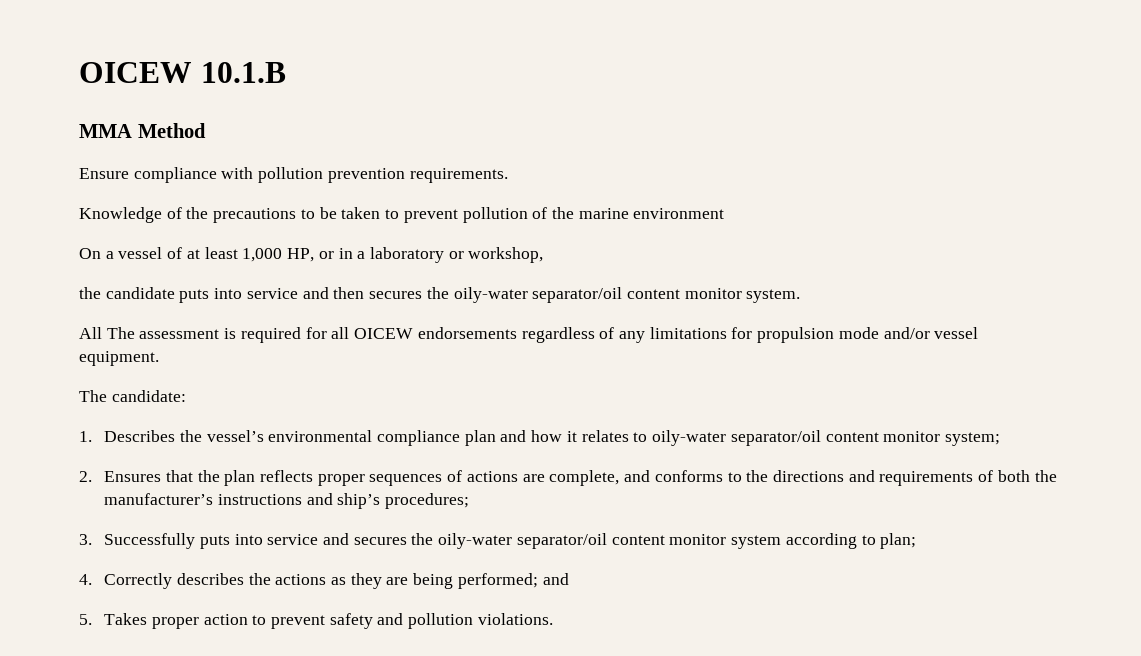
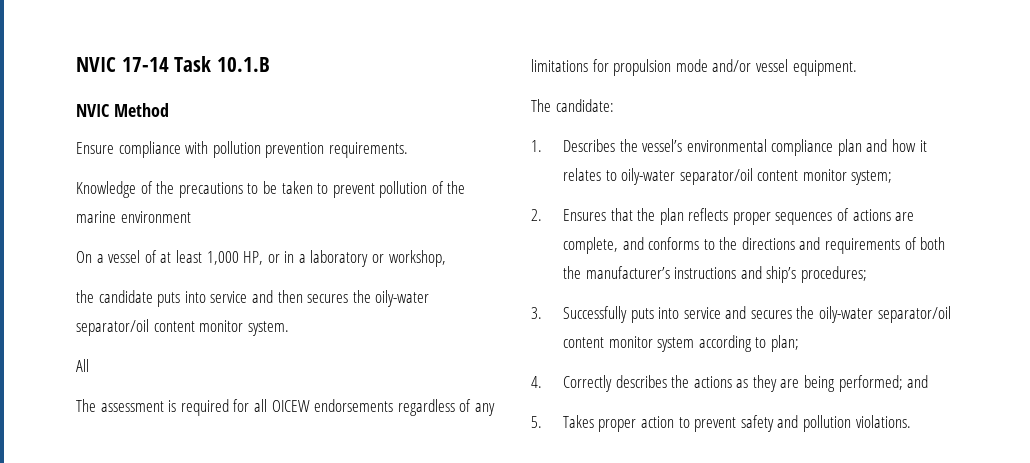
- OICEW 10.1.B
+ NVIC 17-14 Task 10.1.B
- MMA Method
+ NVIC Method
- All The assessment is required for all OICEW endorsements regardless of any limitations for propulsion mode and/or vessel equipment.
+ All
+ The assessment is required for all OICEW endorsements regardless of any limitations for propulsion mode and/or vessel equipment.

